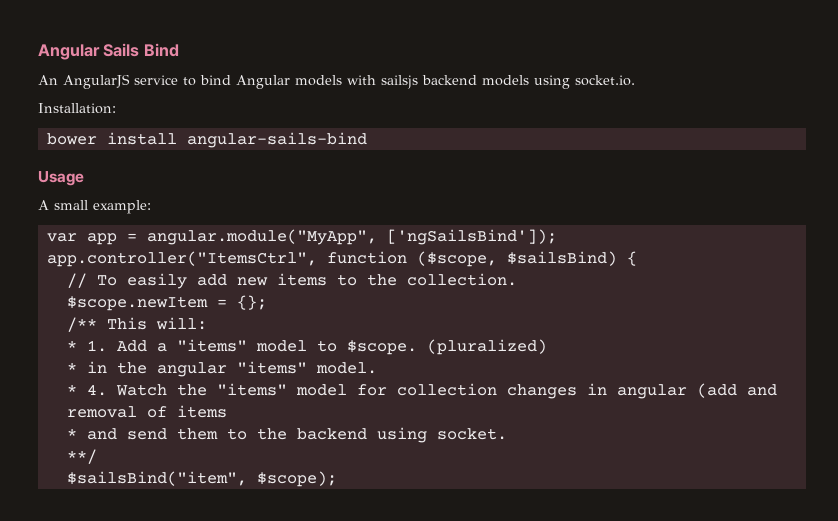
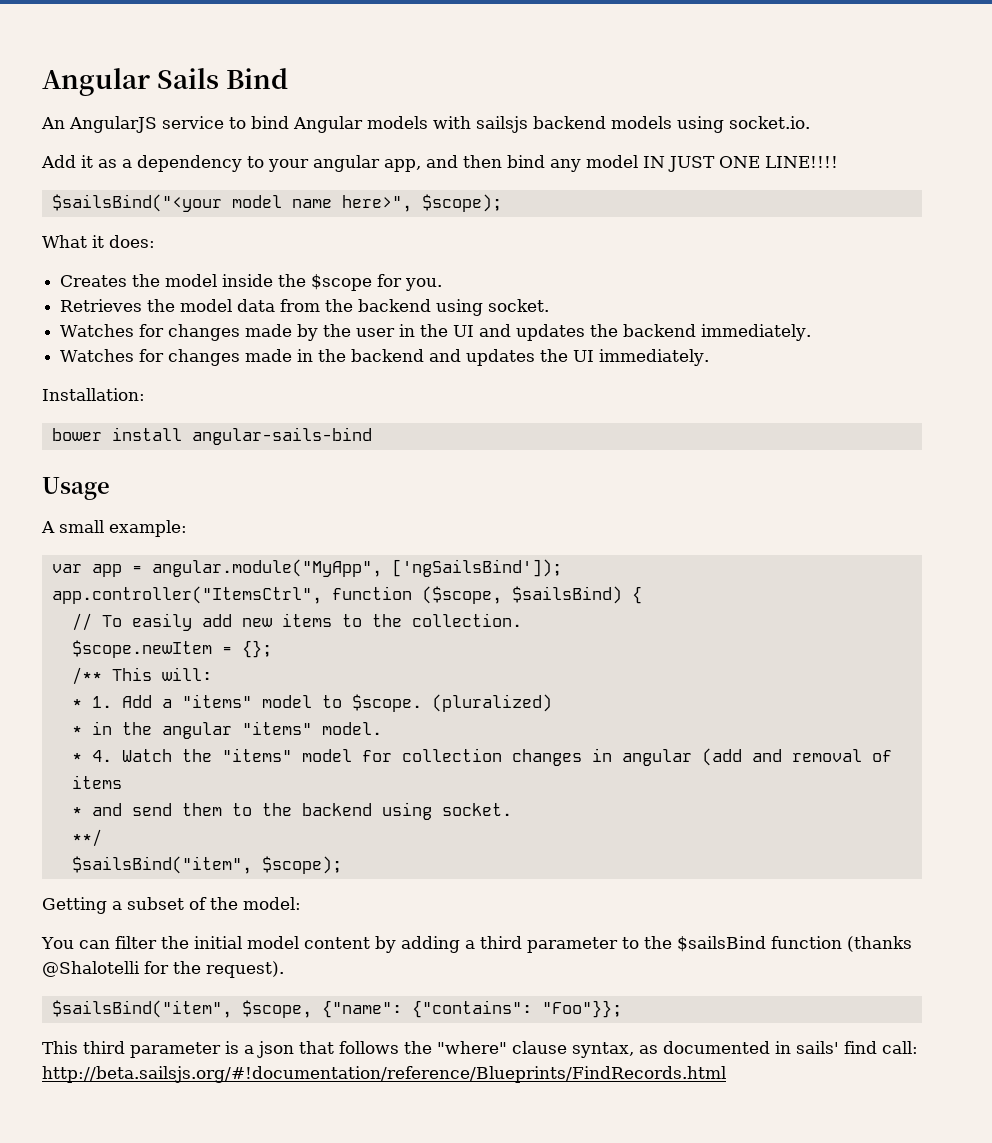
+ Add it as a dependency to your angular app, and then bind any model IN JUST ONE LINE!!!!
+ $sailsBind("<your model name here>", $scope);
+ What it does:
+ Creates the model inside the $scope for you.
+ Retrieves the model data from the backend using socket.
+ Watches for changes made by the user in the UI and updates the backend immediately.
+ Watches for changes made in the backend and updates the UI immediately.
+ Getting a subset of the model:
+ You can filter the initial model content by adding a third parameter to the $sailsBind function (thanks @Shalotelli for the request).
+ $sailsBind("item", $scope, {"name": {"contains": "Foo"}};
+ This third parameter is a json that follows the "where" clause syntax, as documented in sails' find call: http://beta.sailsjs.org/#!documentation/reference/Blueprints/FindRecords.html

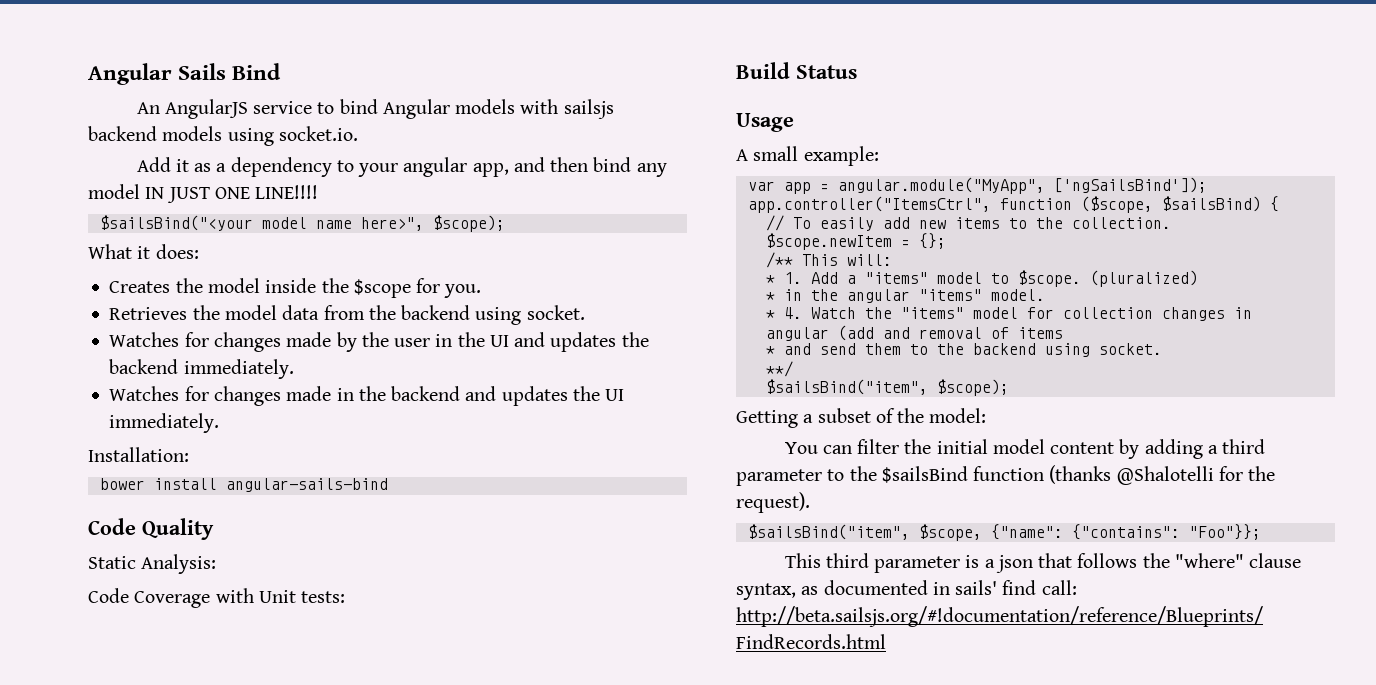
+ Code Quality
+ Static Analysis:
+ Code Coverage with Unit tests:
+ Build Status

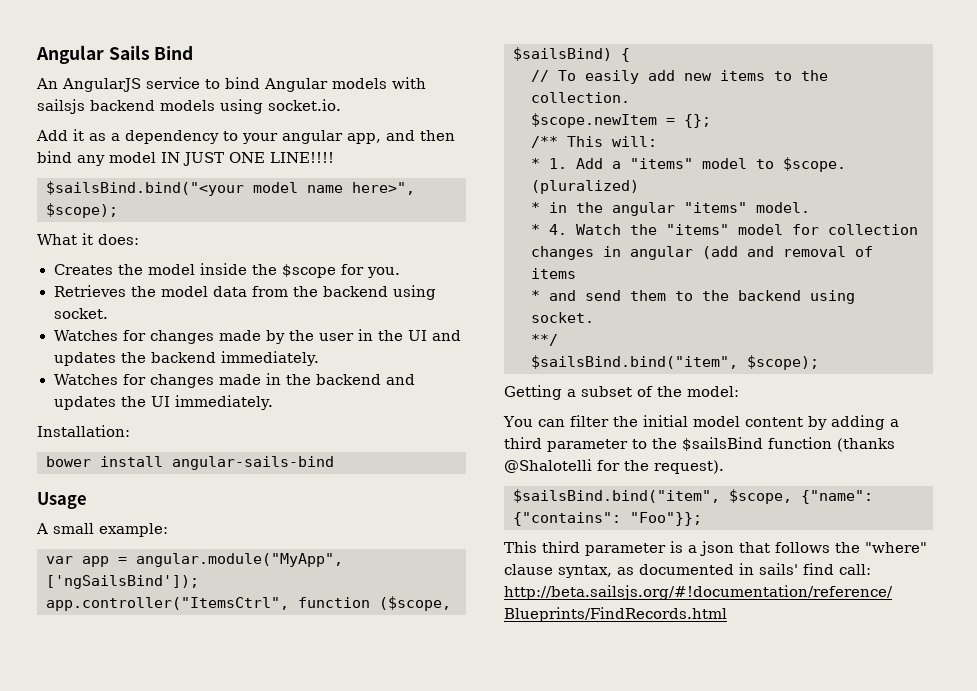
- $sailsBind("<your model name here>", $scope);
+ $sailsBind.bind("<your model name here>", $scope);
- Code Quality
- Static Analysis:
- Code Coverage with Unit tests:
- Build Status
- $sailsBind("item", $scope);
+ $sailsBind.bind("item", $scope);
- $sailsBind("item", $scope, {"name": {"contains": "Foo"}};
+ $sailsBind.bind("item", $scope, {"name": {"contains": "Foo"}};

